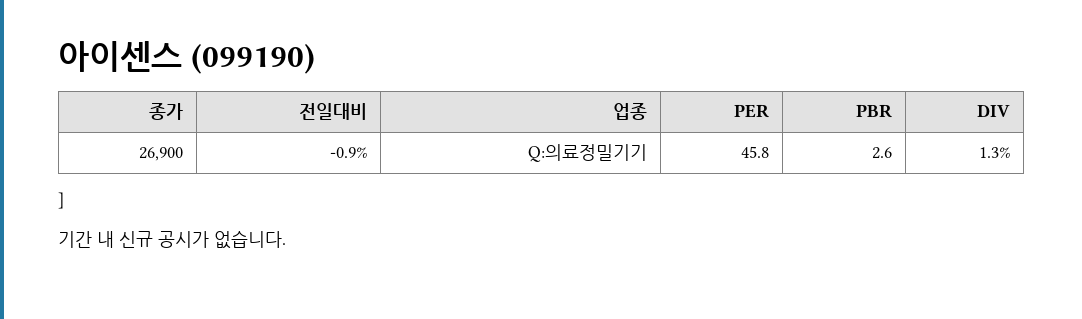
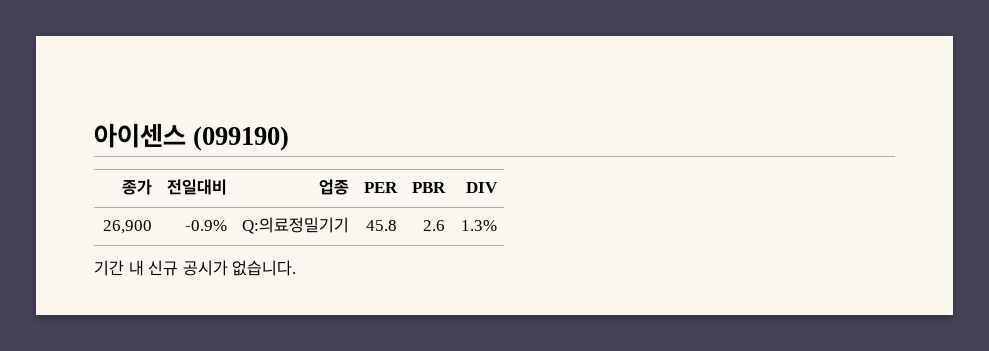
- ]

